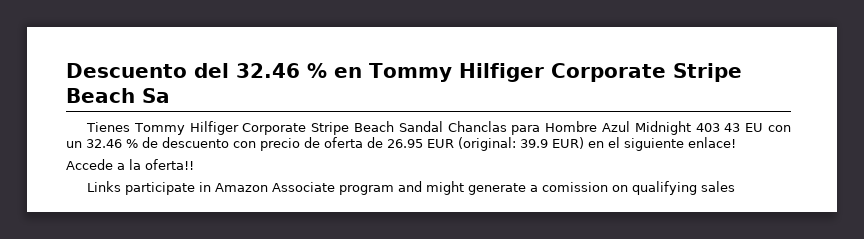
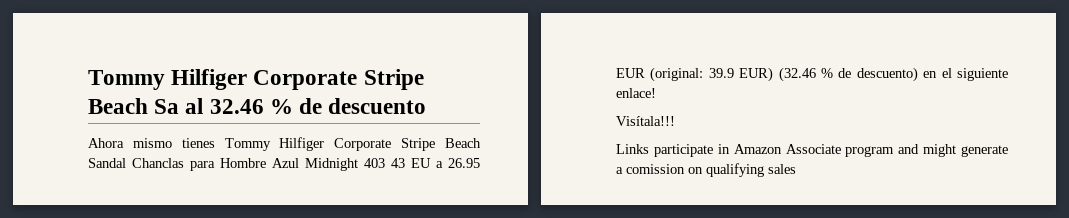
- Descuento del 32.46 % en Tommy Hilfiger Corporate Stripe Beach Sa
- Tienes Tommy Hilfiger Corporate Stripe Beach Sandal Chanclas para Hombre Azul Midnight 403 43 EU con un 32.46 % de descuento con precio de oferta de 26.95 EUR (original: 39.9 EUR) en el siguiente enlace!
+ Tommy Hilfiger Corporate Stripe Beach Sa al 32.46 % de descuento
+ Ahora mismo tienes Tommy Hilfiger Corporate Stripe Beach Sandal Chanclas para Hombre Azul Midnight 403 43 EU a 26.95 EUR (original: 39.9 EUR) (32.46 % de descuento) en el siguiente enlace!
- Accede a la oferta!!
+ Visítala!!!

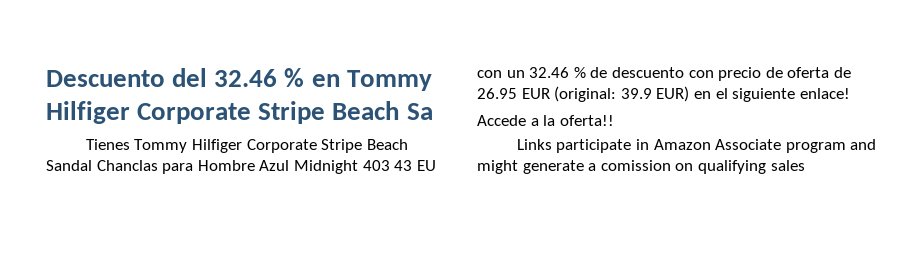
- Tommy Hilfiger Corporate Stripe Beach Sa al 32.46 % de descuento
- Ahora mismo tienes Tommy Hilfiger Corporate Stripe Beach Sandal Chanclas para Hombre Azul Midnight 403 43 EU a 26.95 EUR (original: 39.9 EUR) (32.46 % de descuento) en el siguiente enlace!
+ Descuento del 32.46 % en Tommy Hilfiger Corporate Stripe Beach Sa
+ Tienes Tommy Hilfiger Corporate Stripe Beach Sandal Chanclas para Hombre Azul Midnight 403 43 EU con un 32.46 % de descuento con precio de oferta de 26.95 EUR (original: 39.9 EUR) en el siguiente enlace!
- Visítala!!!
+ Accede a la oferta!!

